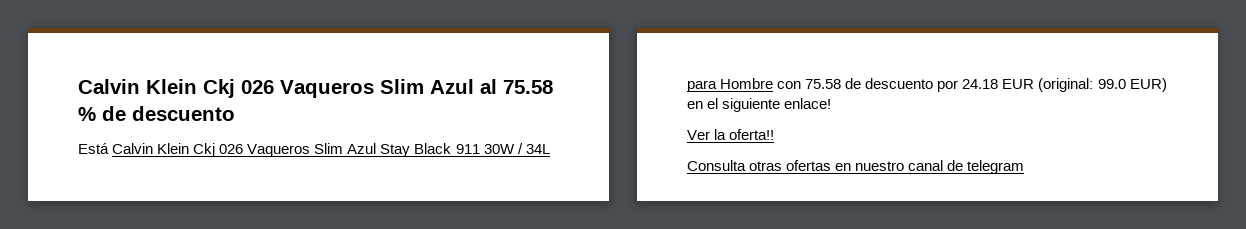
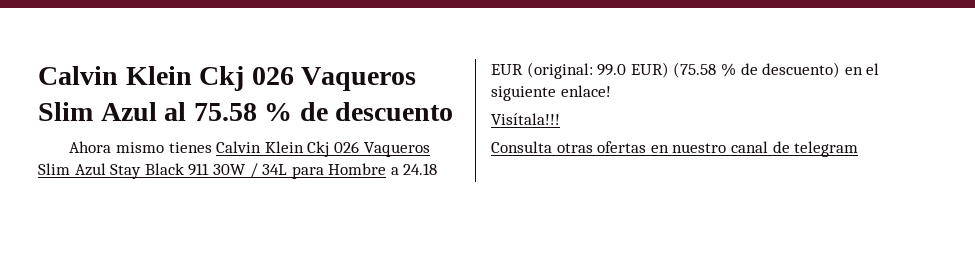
- Está Calvin Klein Ckj 026 Vaqueros Slim Azul Stay Black 911 30W / 34L para Hombre con 75.58 de descuento por 24.18 EUR (original: 99.0 EUR) en el siguiente enlace!
+ Ahora mismo tienes Calvin Klein Ckj 026 Vaqueros Slim Azul Stay Black 911 30W / 34L para Hombre a 24.18 EUR (original: 99.0 EUR) (75.58 % de descuento) en el siguiente enlace!
- Ver la oferta!!
+ Visítala!!!

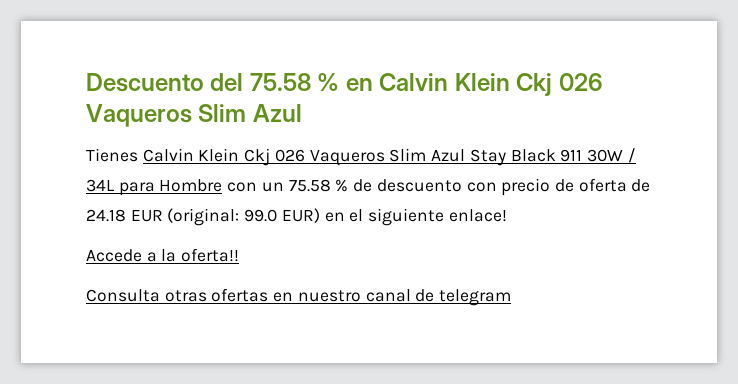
- Calvin Klein Ckj 026 Vaqueros Slim Azul al 75.58 % de descuento
- Ahora mismo tienes Calvin Klein Ckj 026 Vaqueros Slim Azul Stay Black 911 30W / 34L para Hombre a 24.18 EUR (original: 99.0 EUR) (75.58 % de descuento) en el siguiente enlace!
+ Descuento del 75.58 % en Calvin Klein Ckj 026 Vaqueros Slim Azul
+ Tienes Calvin Klein Ckj 026 Vaqueros Slim Azul Stay Black 911 30W / 34L para Hombre con un 75.58 % de descuento con precio de oferta de 24.18 EUR (original: 99.0 EUR) en el siguiente enlace!
- Visítala!!!
+ Accede a la oferta!!

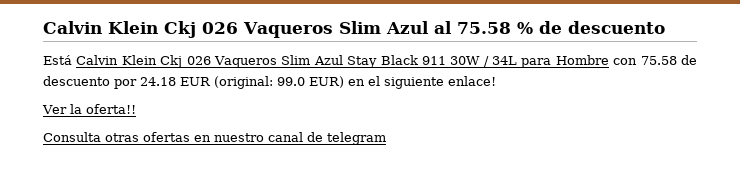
- Descuento del 75.58 % en Calvin Klein Ckj 026 Vaqueros Slim Azul
- Tienes Calvin Klein Ckj 026 Vaqueros Slim Azul Stay Black 911 30W / 34L para Hombre con un 75.58 % de descuento con precio de oferta de 24.18 EUR (original: 99.0 EUR) en el siguiente enlace!
+ Calvin Klein Ckj 026 Vaqueros Slim Azul al 75.58 % de descuento
+ Está Calvin Klein Ckj 026 Vaqueros Slim Azul Stay Black 911 30W / 34L para Hombre con 75.58 de descuento por 24.18 EUR (original: 99.0 EUR) en el siguiente enlace!
- Accede a la oferta!!
+ Ver la oferta!!

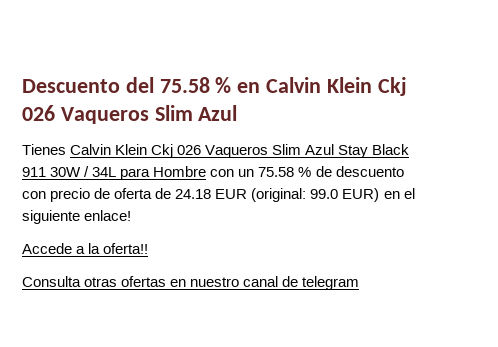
- Calvin Klein Ckj 026 Vaqueros Slim Azul al 75.58 % de descuento
- Está Calvin Klein Ckj 026 Vaqueros Slim Azul Stay Black 911 30W / 34L para Hombre con 75.58 de descuento por 24.18 EUR (original: 99.0 EUR) en el siguiente enlace!
+ Descuento del 75.58 % en Calvin Klein Ckj 026 Vaqueros Slim Azul
+ Tienes Calvin Klein Ckj 026 Vaqueros Slim Azul Stay Black 911 30W / 34L para Hombre con un 75.58 % de descuento con precio de oferta de 24.18 EUR (original: 99.0 EUR) en el siguiente enlace!
- Ver la oferta!!
+ Accede a la oferta!!

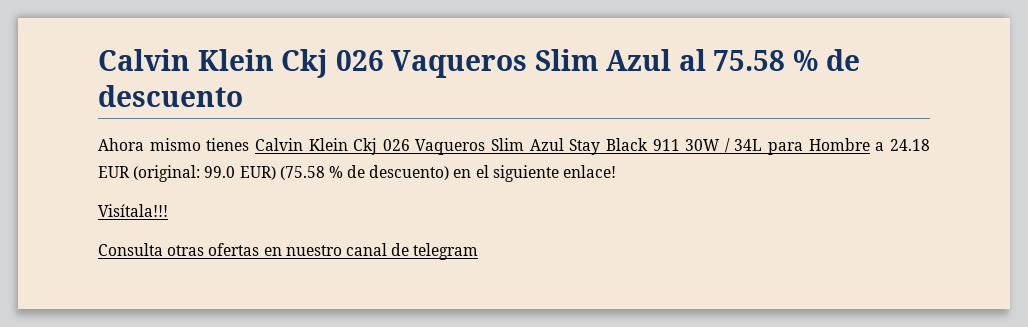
- Descuento del 75.58 % en Calvin Klein Ckj 026 Vaqueros Slim Azul
- Tienes Calvin Klein Ckj 026 Vaqueros Slim Azul Stay Black 911 30W / 34L para Hombre con un 75.58 % de descuento con precio de oferta de 24.18 EUR (original: 99.0 EUR) en el siguiente enlace!
+ Calvin Klein Ckj 026 Vaqueros Slim Azul al 75.58 % de descuento
+ Ahora mismo tienes Calvin Klein Ckj 026 Vaqueros Slim Azul Stay Black 911 30W / 34L para Hombre a 24.18 EUR (original: 99.0 EUR) (75.58 % de descuento) en el siguiente enlace!
- Accede a la oferta!!
+ Visítala!!!

